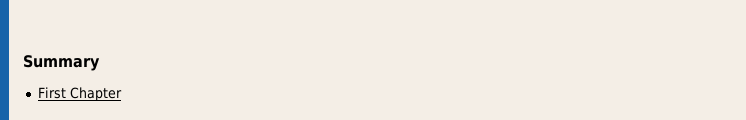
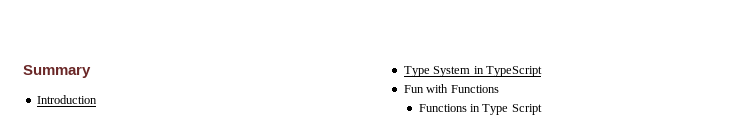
- First Chapter
+ Introduction
+ Type System in TypeScript
+ Fun with Functions
+ Functions in Type Script

